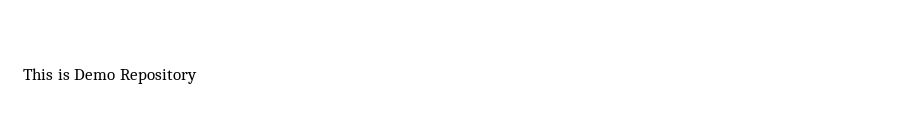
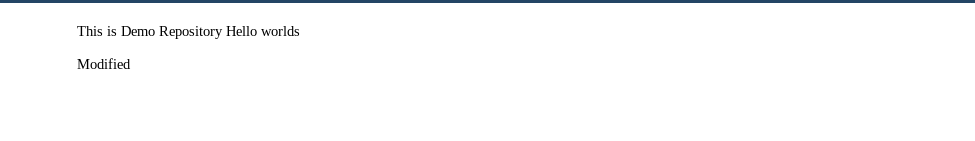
- This is Demo Repository
+ This is Demo Repository Hello worlds
+ Modified

